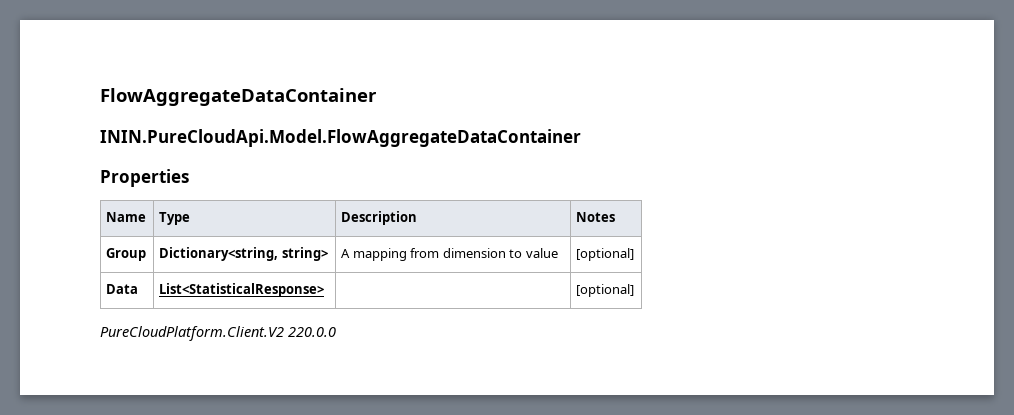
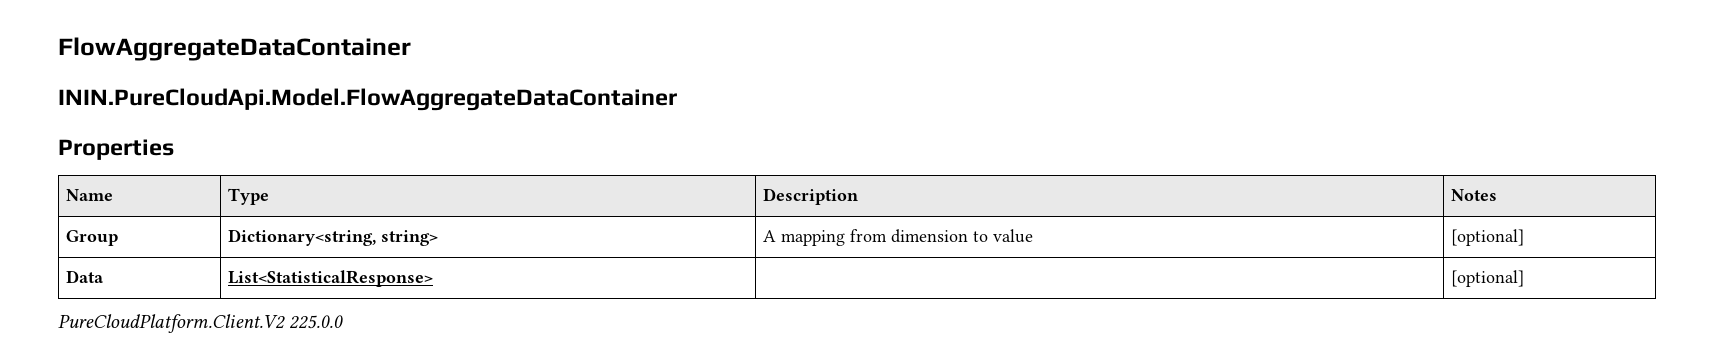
- PureCloudPlatform.Client.V2 220.0.0
+ PureCloudPlatform.Client.V2 225.0.0

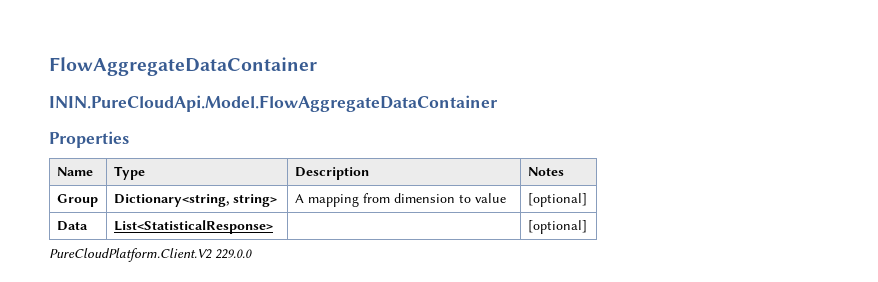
- PureCloudPlatform.Client.V2 225.0.0
+ PureCloudPlatform.Client.V2 229.0.0

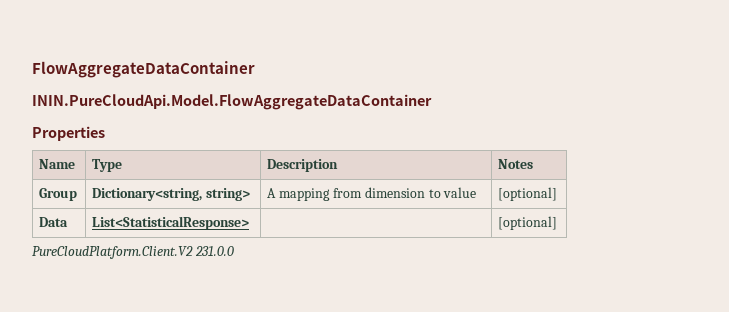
- PureCloudPlatform.Client.V2 229.0.0
+ PureCloudPlatform.Client.V2 231.0.0

